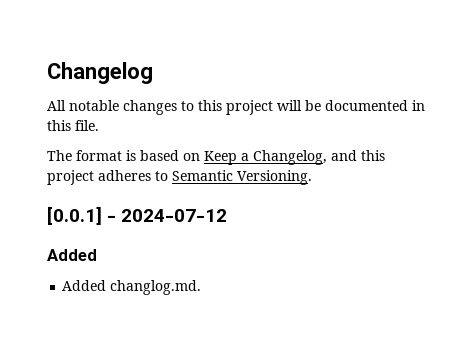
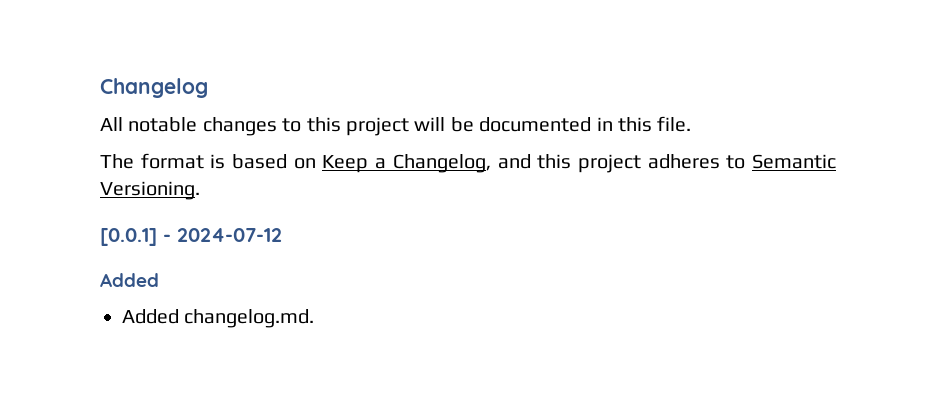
- Added changlog.md.
+ Added changelog.md.

